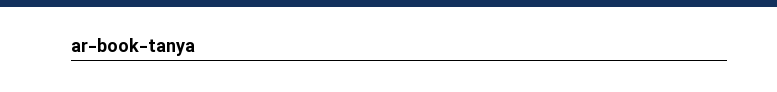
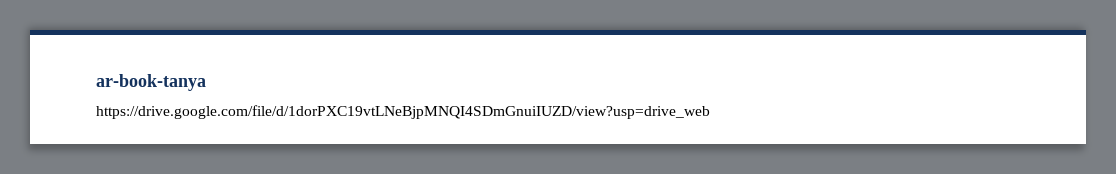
+ https://drive.google.com/file/d/1dorPXC19vtLNeBjpMNQI4SDmGnuiIUZD/view?usp=drive_web

